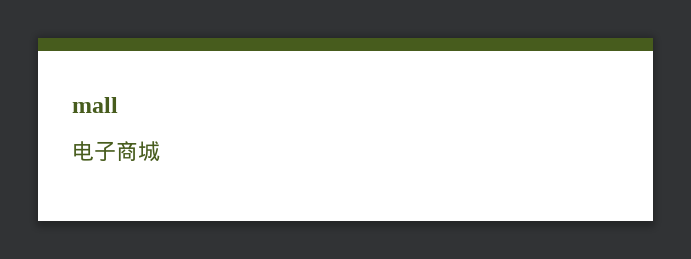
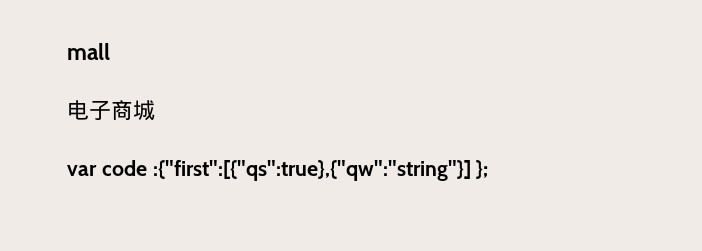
+ var code :{"first":[{"qs":true},{"qw":"string"}] };

